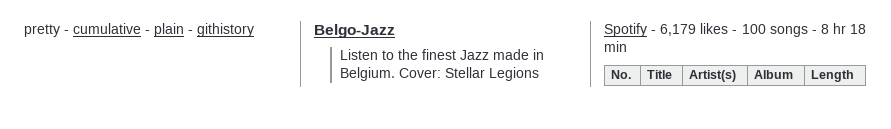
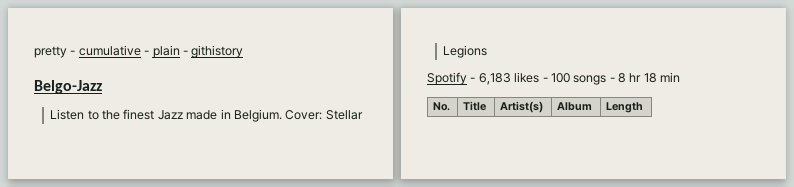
- Spotify - 6,179 likes - 100 songs - 8 hr 18 min
+ Spotify - 6,183 likes - 100 songs - 8 hr 18 min

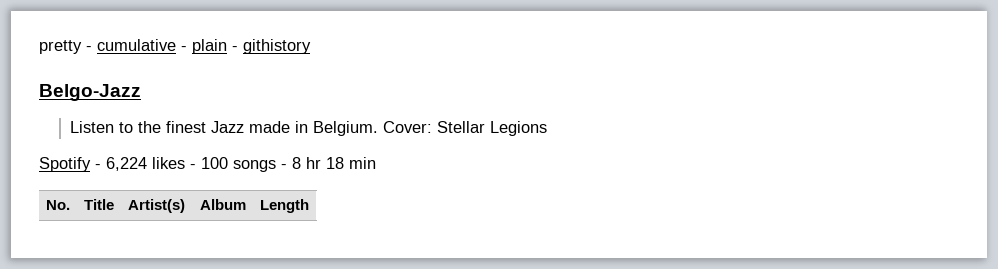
- Spotify - 6,183 likes - 100 songs - 8 hr 18 min
+ Spotify - 6,224 likes - 100 songs - 8 hr 18 min

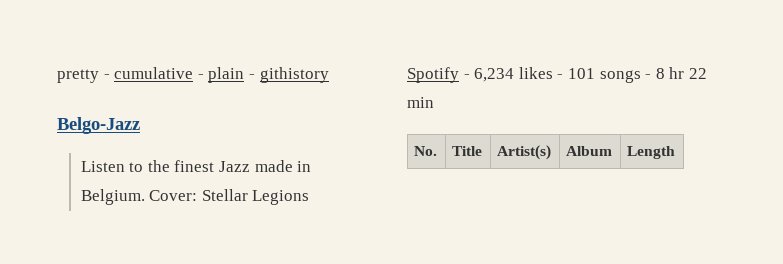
- Spotify - 6,224 likes - 100 songs - 8 hr 18 min
+ Spotify - 6,234 likes - 101 songs - 8 hr 22 min

